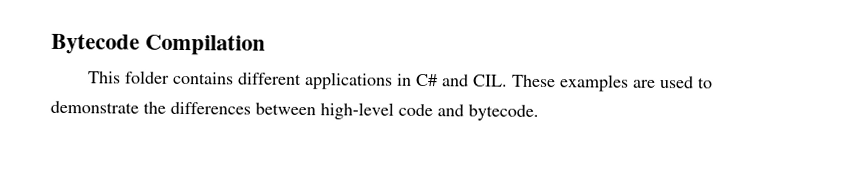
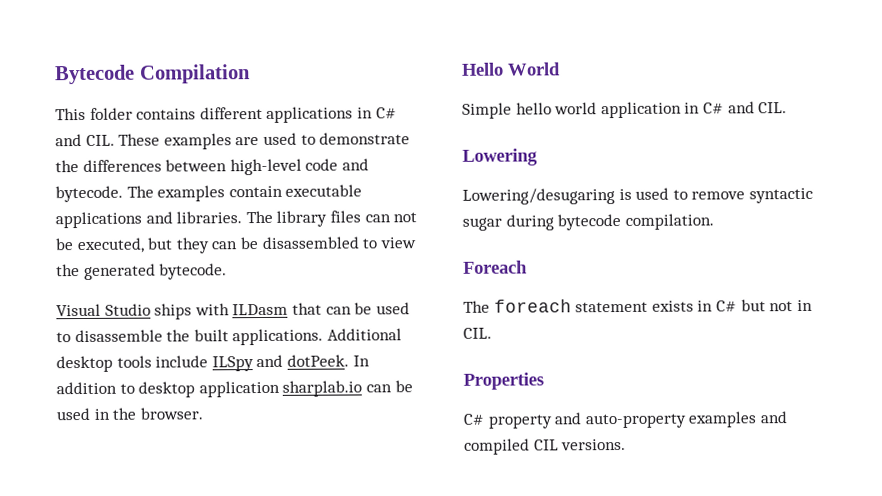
+ The examples contain executable applications and libraries. The library files can not be executed, but they can be disassembled to view the generated bytecode.
+ Visual Studio ships with ILDasm that can be used to disassemble the built applications. Additional desktop tools include ILSpy and dotPeek. In addition to desktop application sharplab.io can be used in the browser.
+ Hello World
+ Simple hello world application in C# and CIL.
+ Lowering
+ Lowering/desugaring is used to remove syntactic sugar during bytecode compilation.
+ Foreach
+ The foreach statement exists in C# but not in CIL.
+ Properties
+ C# property and auto-property examples and compiled CIL versions.

